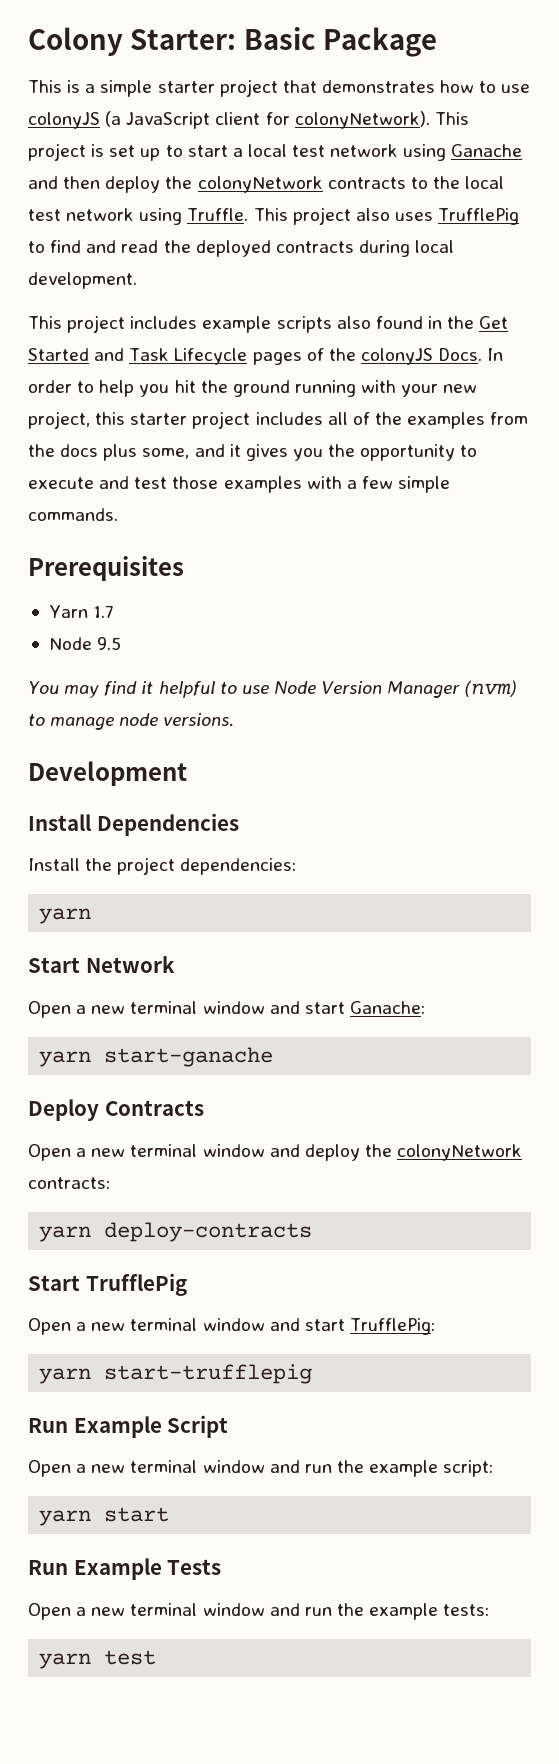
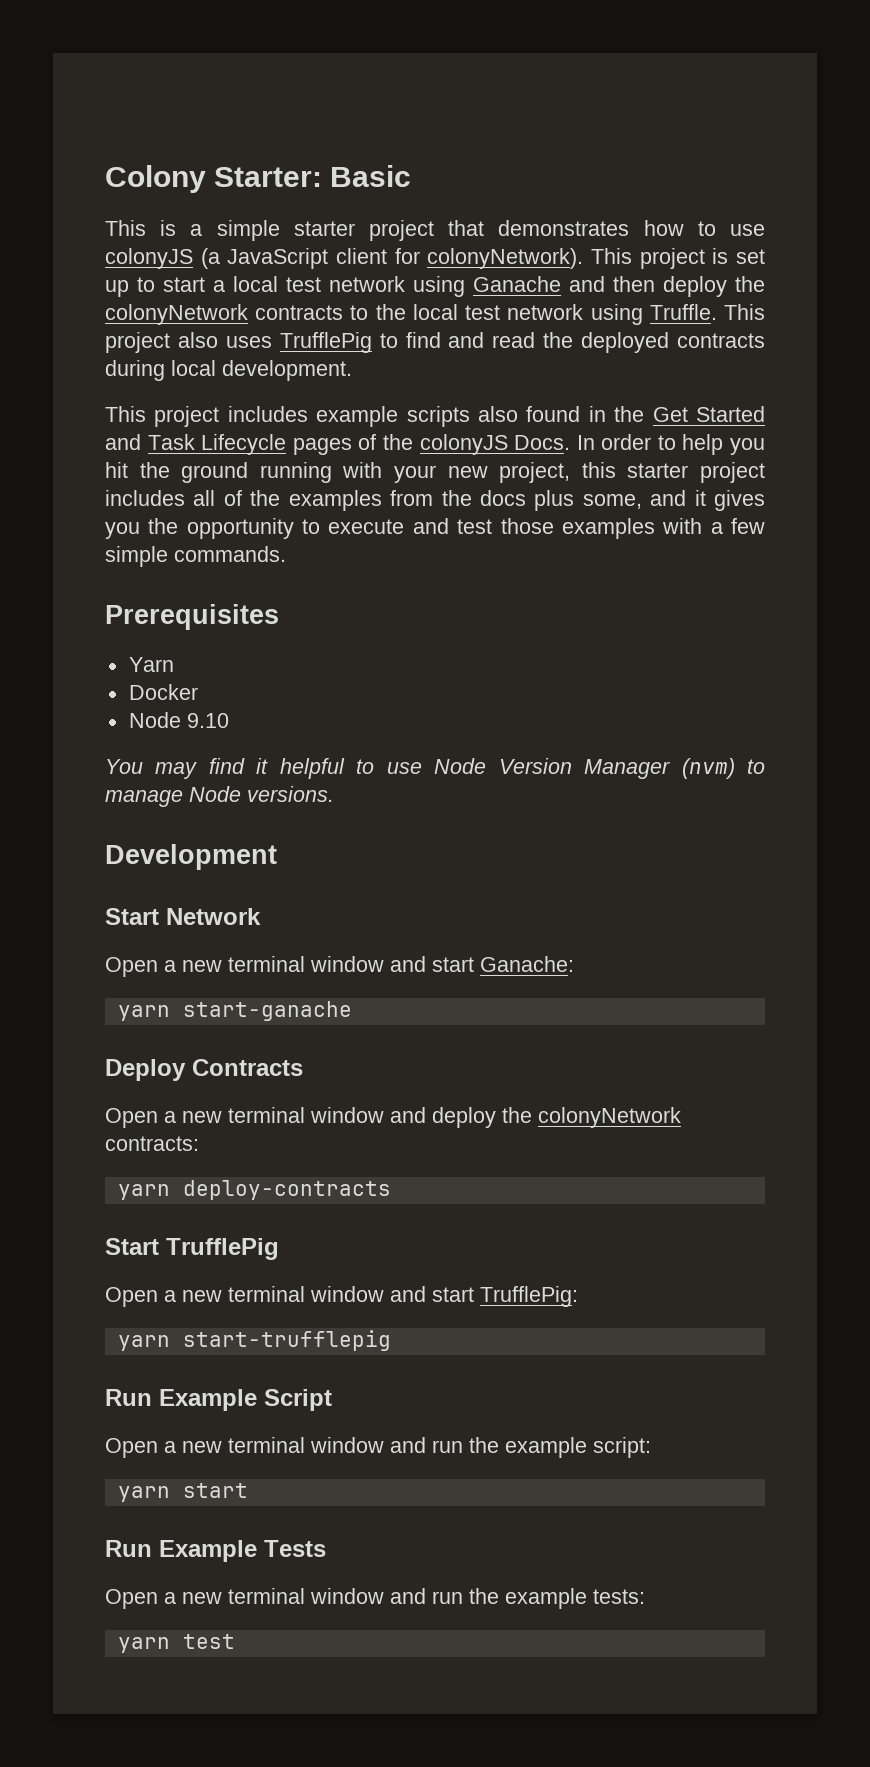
- Colony Starter: Basic Package
+ Colony Starter: Basic
- Yarn 1.7
- Node 9.5
+ Yarn
+ Docker
+ Node 9.10
- You may find it helpful to use Node Version Manager (nvm) to manage node versions.
+ You may find it helpful to use Node Version Manager (nvm) to manage Node versions.
- Install Dependencies
- Install the project dependencies:
- yarn

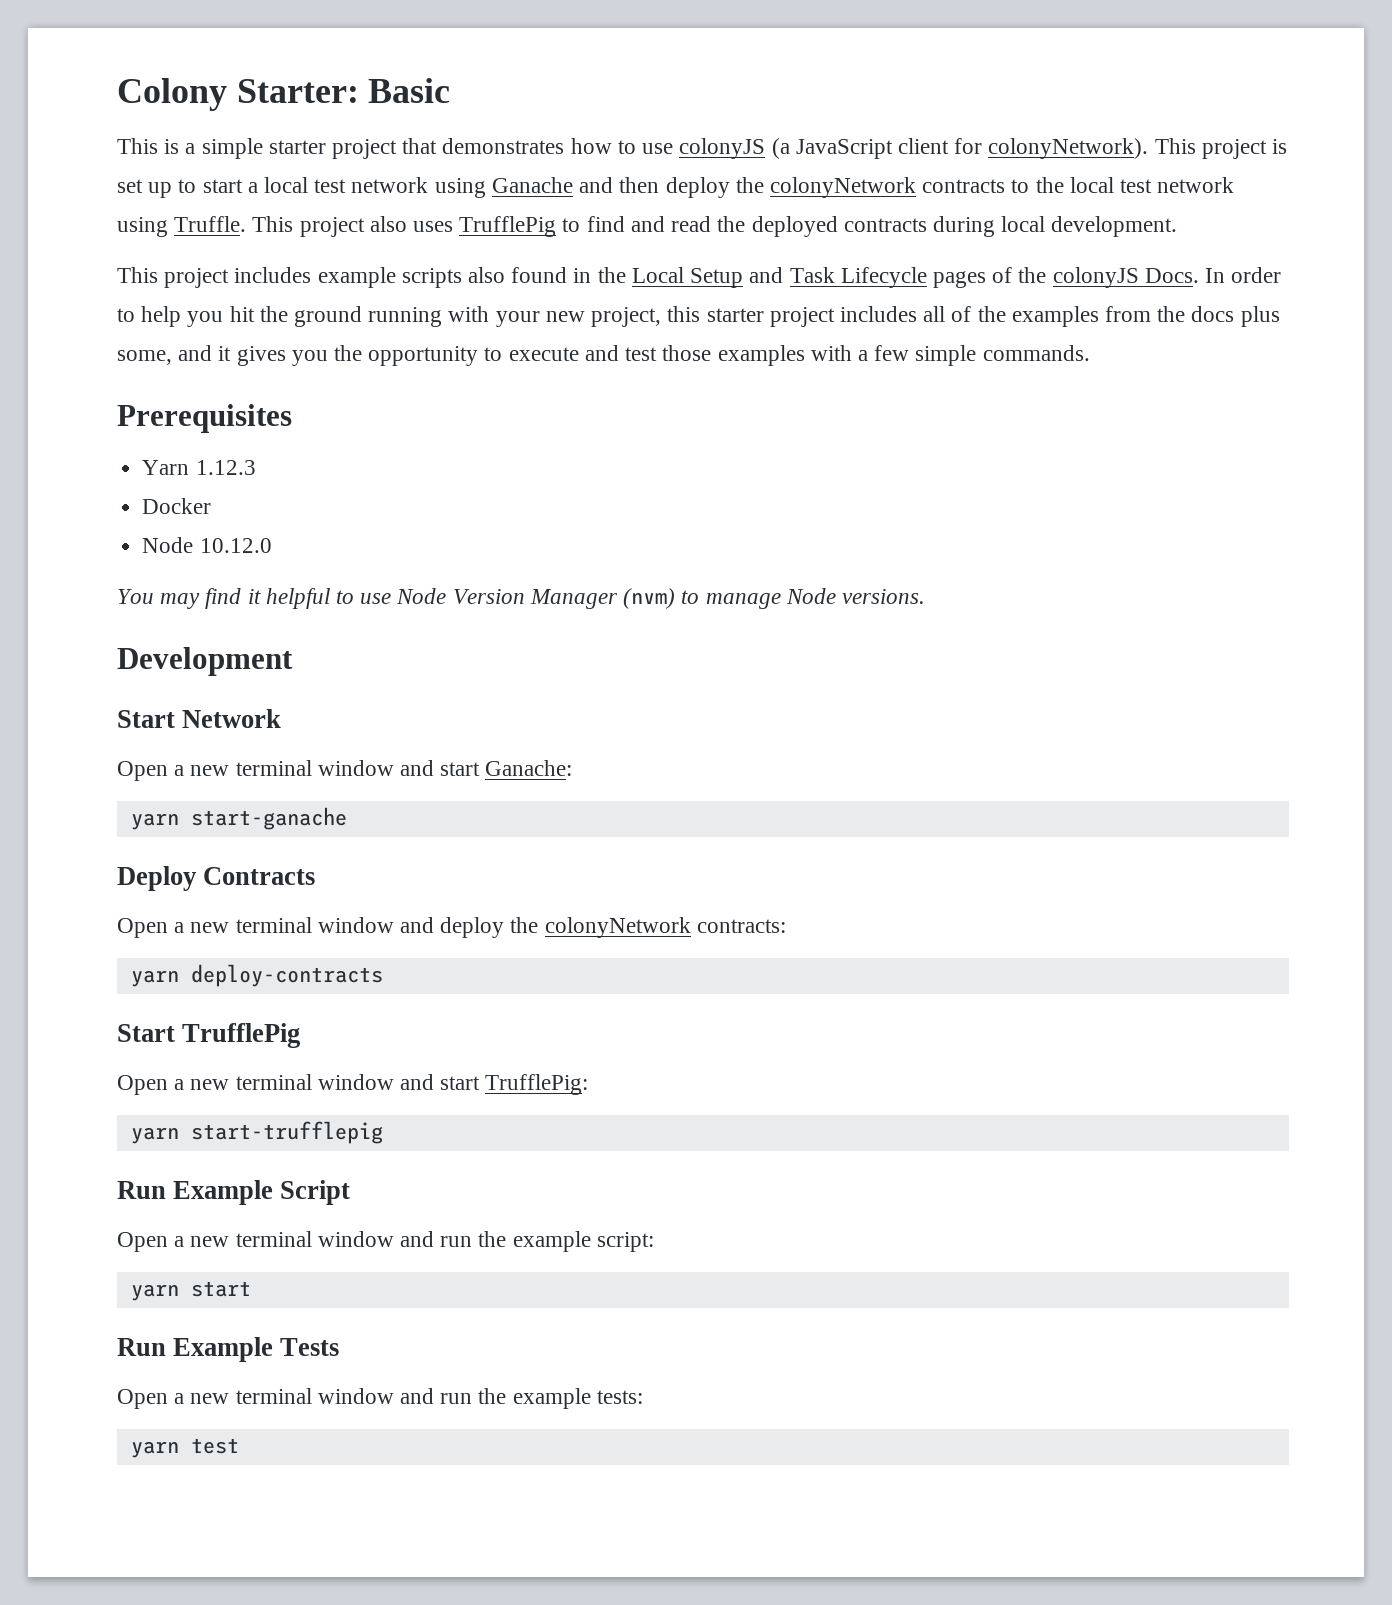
- This project includes example scripts also found in the Get Started and Task Lifecycle pages of the colonyJS Docs.
+ This project includes example scripts also found in the Local Setup and Task Lifecycle pages of the colonyJS Docs.
- Yarn
+ Yarn 1.12.3
- Node 9.10
+ Node 10.12.0

